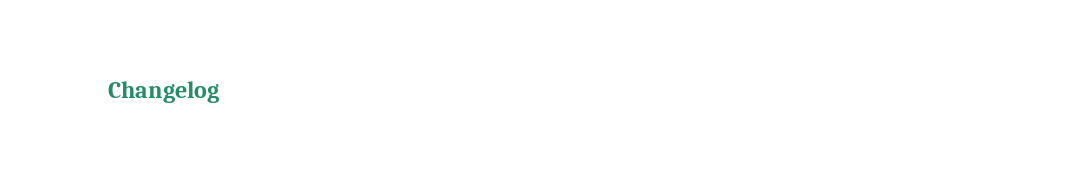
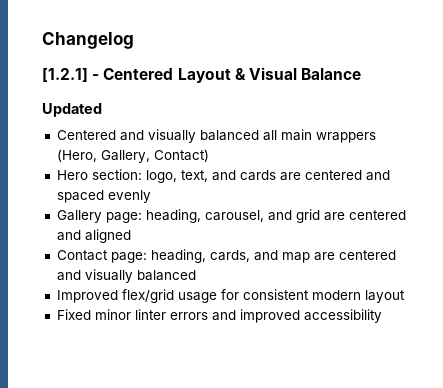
+ [1.2.1] - Centered Layout & Visual Balance
+ Updated
+ Centered and visually balanced all main wrappers (Hero, Gallery, Contact)
+ Hero section: logo, text, and cards are centered and spaced evenly
+ Gallery page: heading, carousel, and grid are centered and aligned
+ Contact page: heading, cards, and map are centered and visually balanced
+ Improved flex/grid usage for consistent modern layout
+ Fixed minor linter errors and improved accessibility

